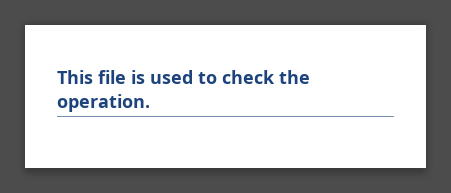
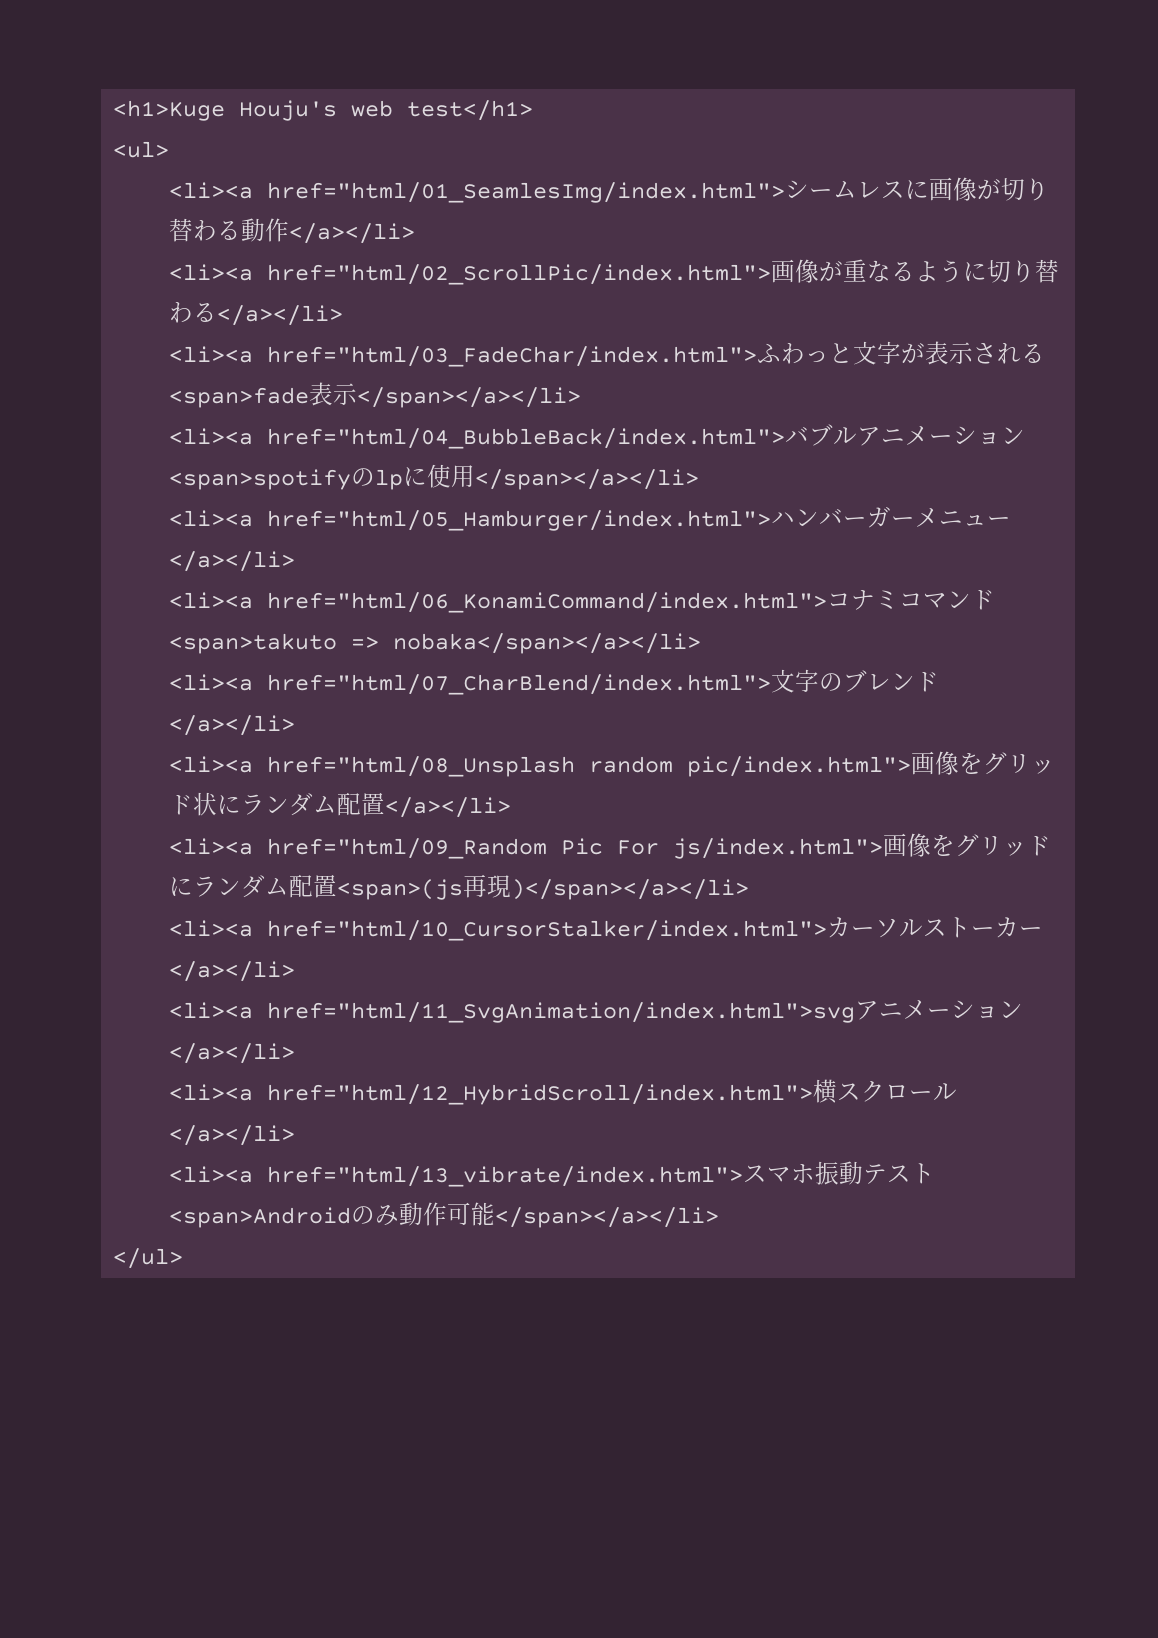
- This file is used to check the operation.
+ <h1>Kuge Houju's web test</h1>
+ <ul>
+ <li><a href="html/01_SeamlesImg/index.html">シームレスに画像が切り替わる動作</a></li>
+ <li><a href="html/02_ScrollPic/index.html">画像が重なるように切り替わる</a></li>
+ <li><a href="html/03_FadeChar/index.html">ふわっと文字が表示される<span>fade表示</span></a></li>
+ <li><a href="html/04_BubbleBack/index.html">バブルアニメーション<span>spotifyのlpに使用</span></a></li>
+ <li><a href="html/05_Hamburger/index.html">ハンバーガーメニュー</a></li>
+ <li><a href="html/06_KonamiCommand/index.html">コナミコマンド<span>takuto => nobaka</span></a></li>
+ <li><a href="html/07_CharBlend/index.html">文字のブレンド</a></li>
+ <li><a href="html/08_Unsplash random pic/index.html">画像をグリッド状にランダム配置</a></li>
+ <li><a href="html/09_Random Pic For js/index.html">画像をグリッドにランダム配置<span>(js再現)</span></a></li>
+ <li><a href="html/10_CursorStalker/index.html">カーソルストーカー</a></li>
+ <li><a href="html/11_SvgAnimation/index.html">svgアニメーション</a></li>
+ <li><a href="html/12_HybridScroll/index.html">横スクロール</a></li>
+ <li><a href="html/13_vibrate/index.html">スマホ振動テスト<span>Androidのみ動作可能</span></a></li>
+ </ul>

